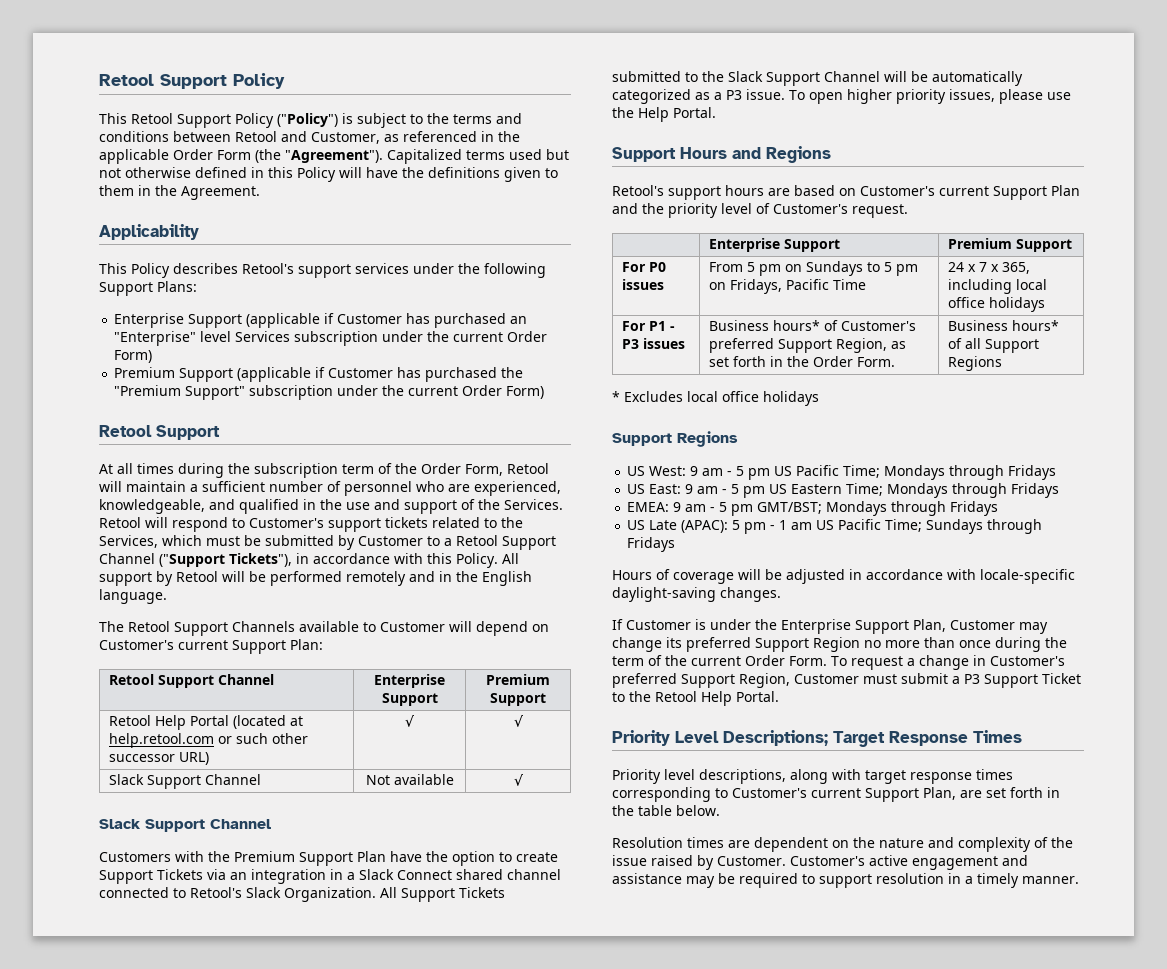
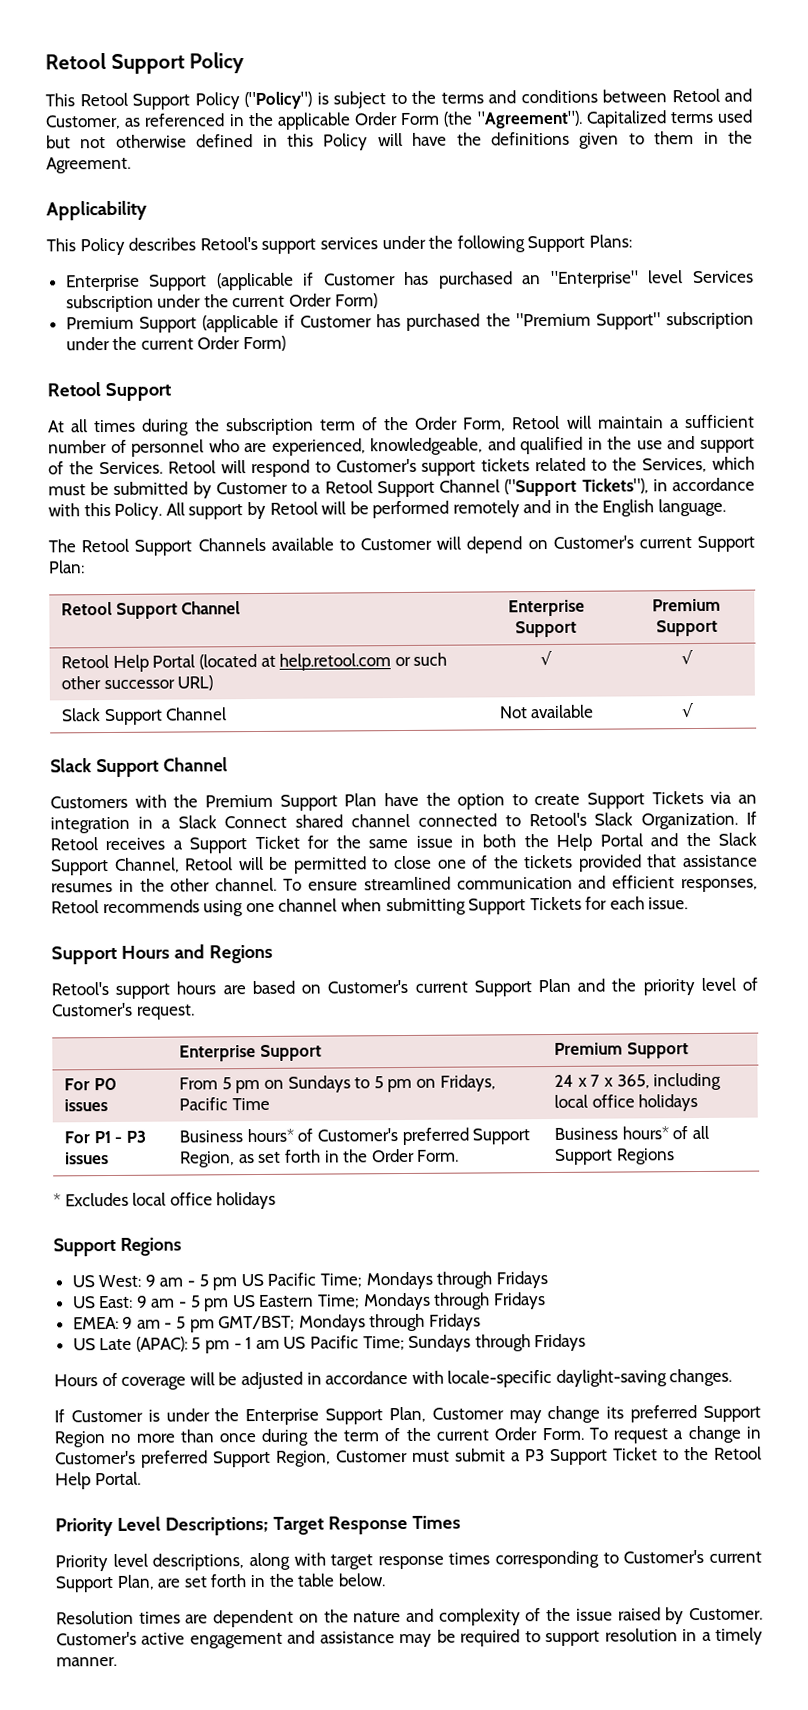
- All Support Tickets submitted to the Slack Support Channel will be automatically categorized as a P3 issue. To open higher priority issues, please use the Help Portal.
+ If Retool receives a Support Ticket for the same issue in both the Help Portal and the Slack Support Channel, Retool will be permitted to close one of the tickets provided that assistance resumes in the other channel. To ensure streamlined communication and efficient responses, Retool recommends using one channel when submitting Support Tickets for each issue.

